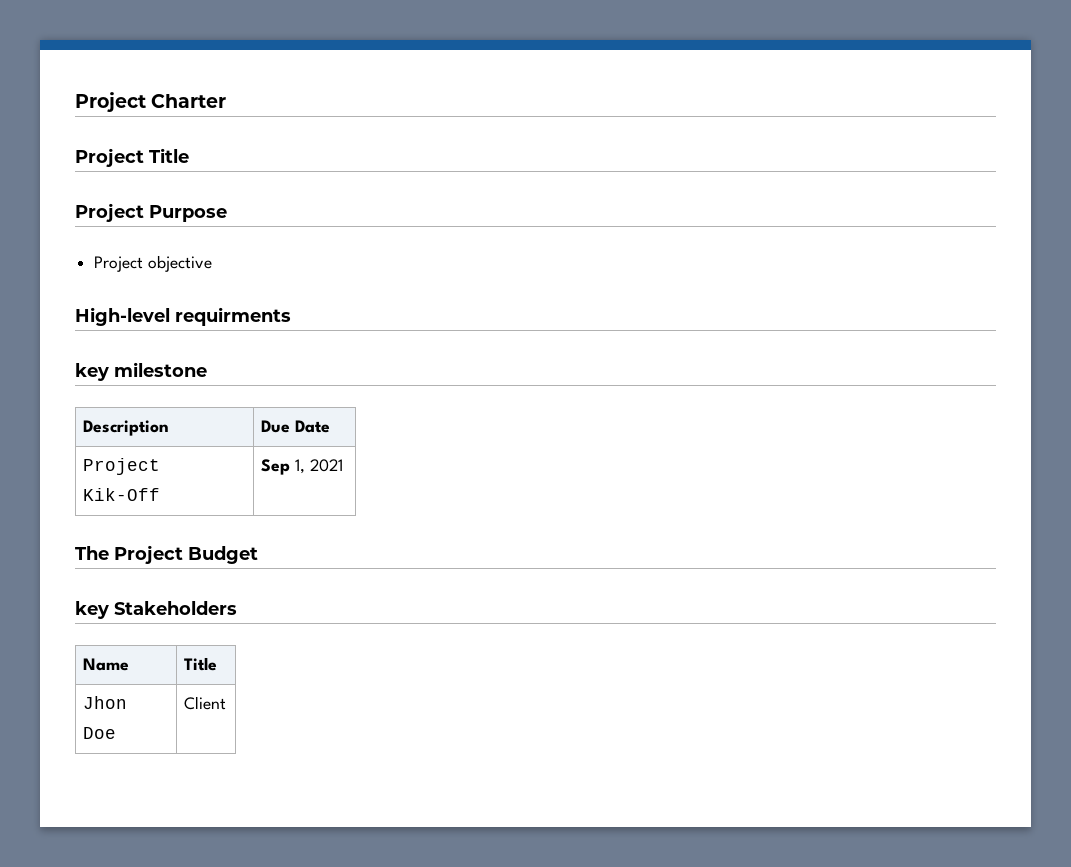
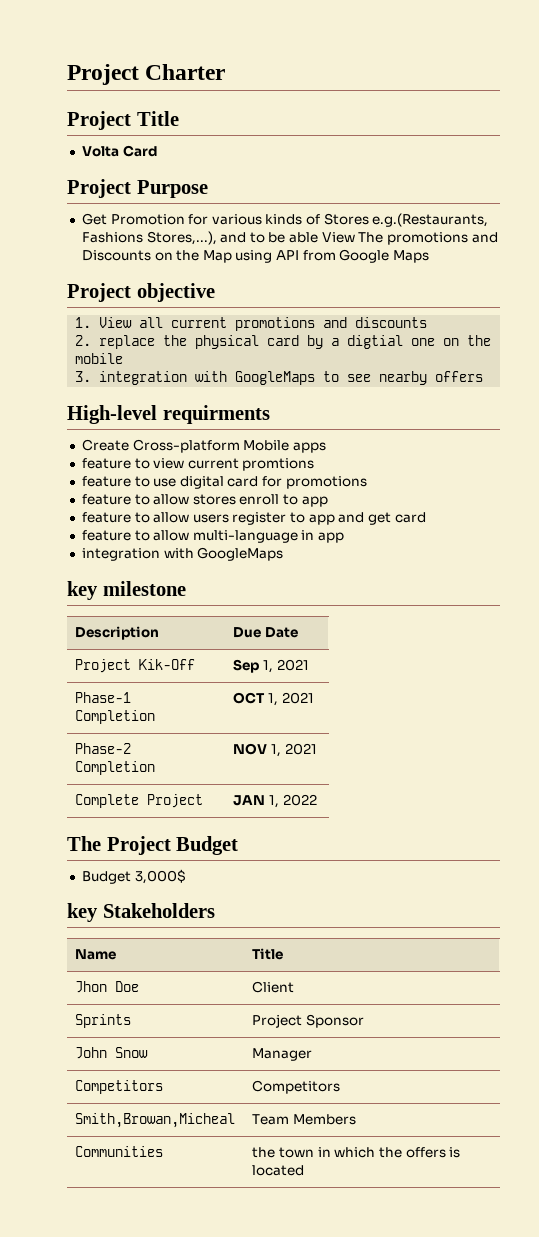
+ Volta Card
+ Get Promotion for various kinds of Stores e.g.(Restaurants, Fashions Stores,...), and to be able View The promotions and Discounts on the Map using API from Google Maps
  Project objective
+ 1. View all current promotions and discounts
+ 2. replace the physical card by a digtial one on the mobile
+ 3. integration with GoogleMaps to see nearby offers
  High-level requirments
+ Create Cross-platform Mobile apps
+ feature to view current promtions
+ feature to use digital card for promotions
+ feature to allow stores enroll to app
+ feature to allow users register to app and get card
+ feature to allow multi-language in app
+ integration with GoogleMaps
+ Phase-1 Completion | OCT 1, 2021
+ Phase-2 Completion | NOV 1, 2021
+ Complete Project | JAN 1, 2022
+ Budget 3,000$
+ Sprints | Project Sponsor
+ John Snow | Manager
+ Competitors | Competitors
+ Smith,Browan,Micheal | Team Members
+ Communities | the town in which the offers is located

